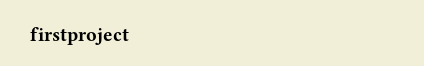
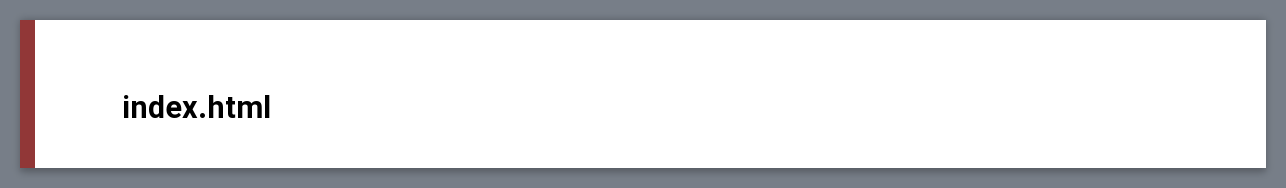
- firstproject
+ index.html

